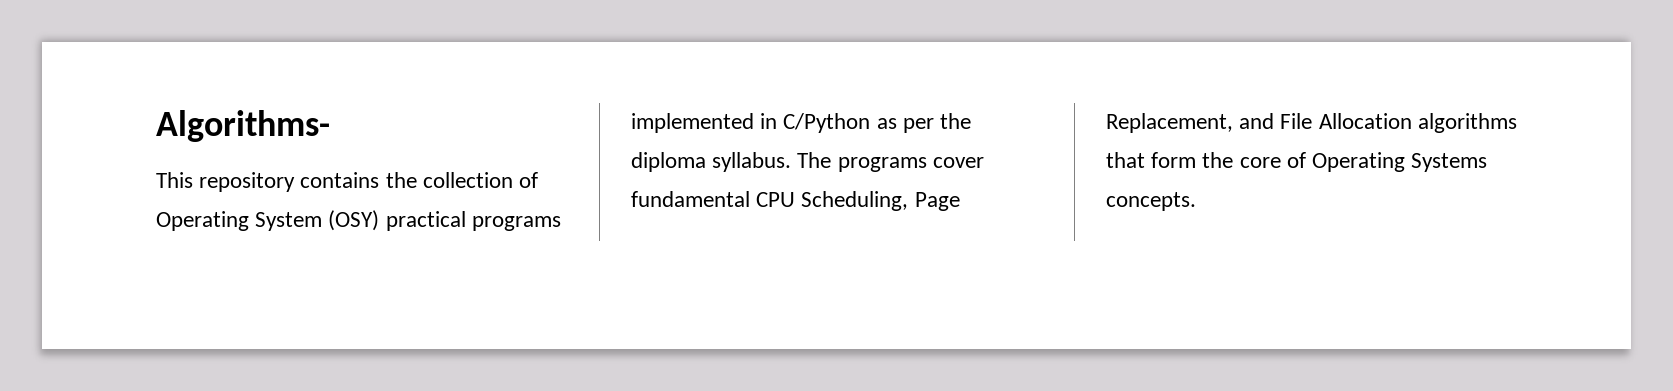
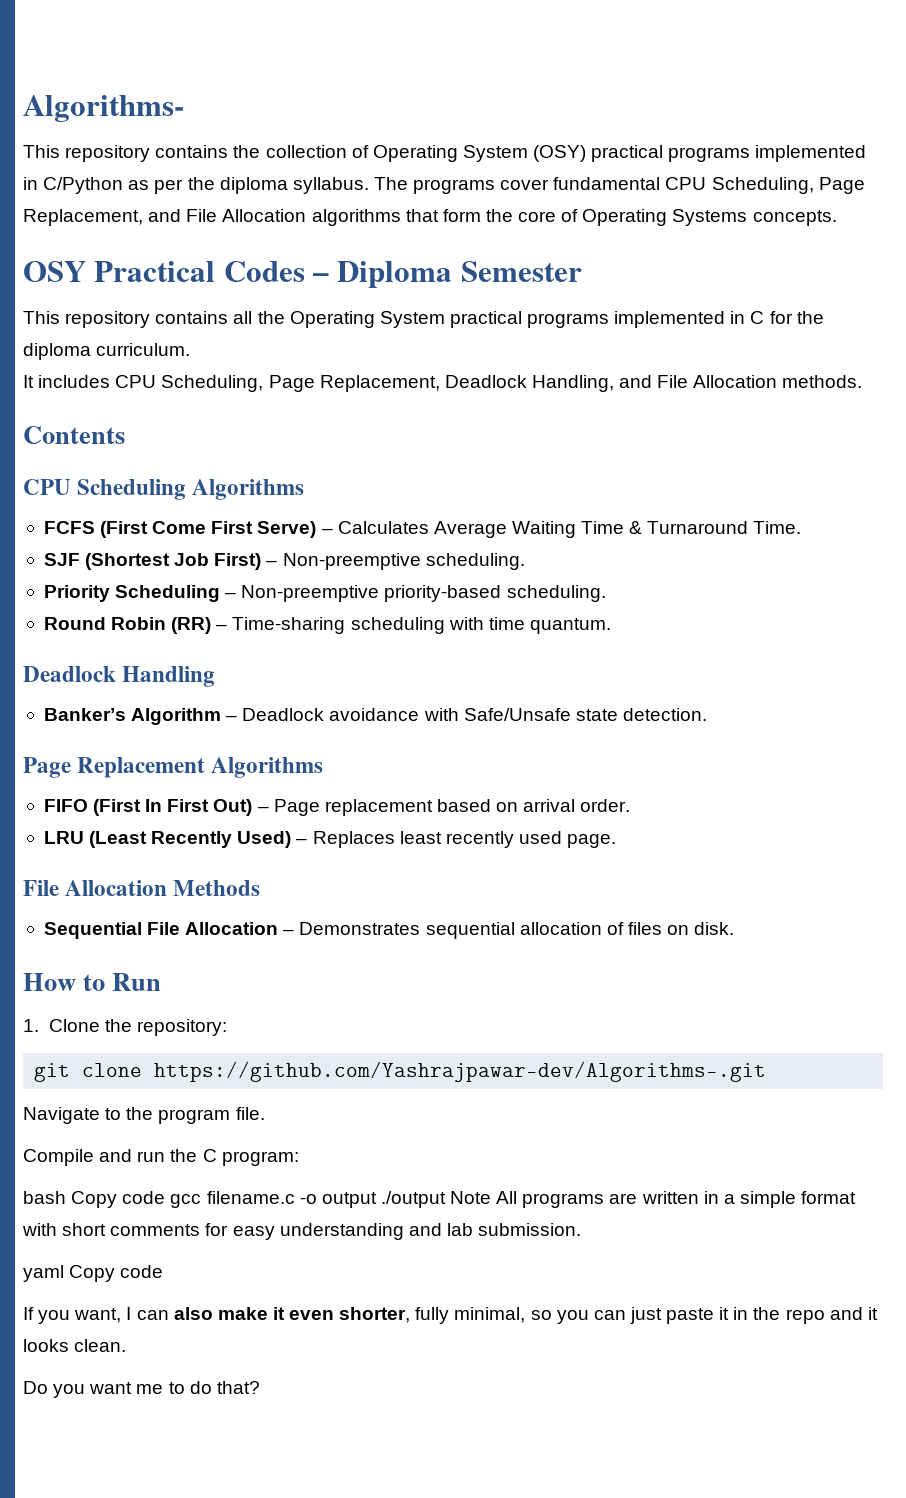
+ OSY Practical Codes – Diploma Semester
+ This repository contains all the Operating System practical programs implemented in C for the diploma curriculum.
+ It includes CPU Scheduling, Page Replacement, Deadlock Handling, and File Allocation methods.
+ Contents
+ CPU Scheduling Algorithms
+ FCFS (First Come First Serve) – Calculates Average Waiting Time & Turnaround Time.
+ SJF (Shortest Job First) – Non-preemptive scheduling.
+ Priority Scheduling – Non-preemptive priority-based scheduling.
+ Round Robin (RR) – Time-sharing scheduling with time quantum.
+ Deadlock Handling
+ Banker’s Algorithm – Deadlock avoidance with Safe/Unsafe state detection.
+ Page Replacement Algorithms
+ FIFO (First In First Out) – Page replacement based on arrival order.
+ LRU (Least Recently Used) – Replaces least recently used page.
+ File Allocation Methods
+ Sequential File Allocation – Demonstrates sequential allocation of files on disk.
+ How to Run
+ 1. Clone the repository:
+ git clone https://github.com/Yashrajpawar-dev/Algorithms-.git
+ Navigate to the program file.
+ Compile and run the C program:
+ bash Copy code gcc filename.c -o output ./output Note All programs are written in a simple format with short comments for easy understanding and lab submission.
+ yaml Copy code
+ If you want, I can also make it even shorter, fully minimal, so you can just paste it in the repo and it looks clean.
+ Do you want me to do that?

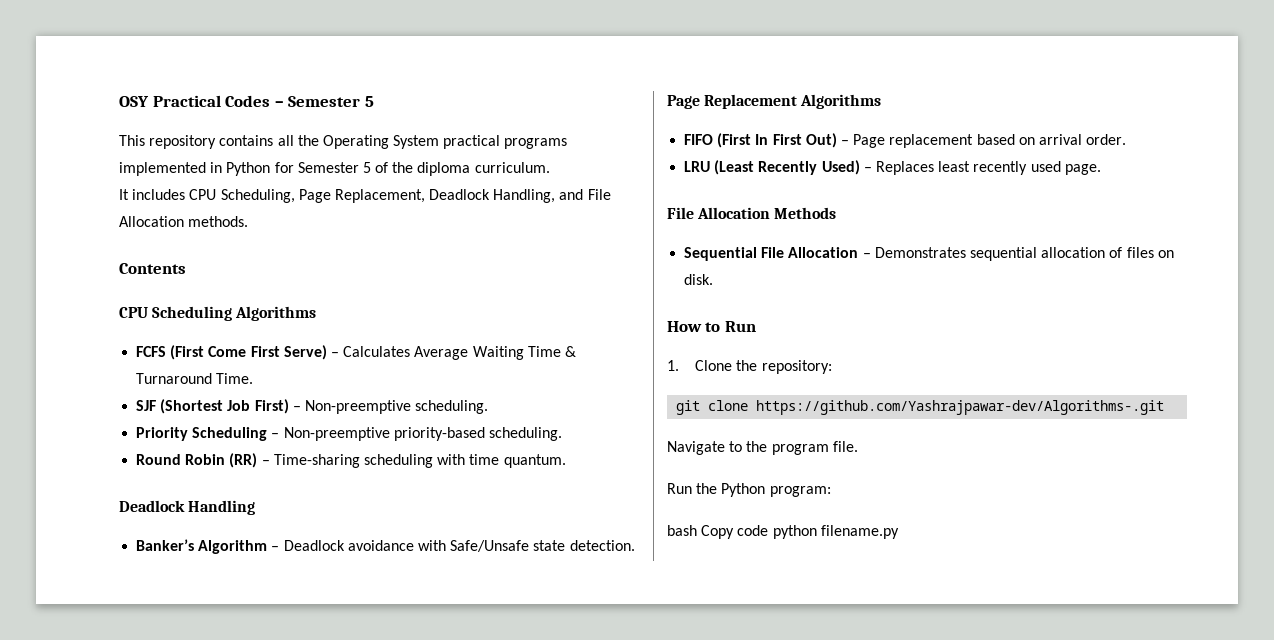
- Algorithms-
- This repository contains the collection of Operating System (OSY) practical programs implemented in C/Python as per the diploma syllabus. The programs cover fundamental CPU Scheduling, Page Replacement, and File Allocation algorithms that form the core of Operating Systems concepts.
- OSY Practical Codes – Diploma Semester
+ OSY Practical Codes – Semester 5
- This repository contains all the Operating System practical programs implemented in C for the diploma curriculum.
+ This repository contains all the Operating System practical programs implemented in Python for Semester 5 of the diploma curriculum.
- Compile and run the C program:
+ Run the Python program:
- bash Copy code gcc filename.c -o output ./output Note All programs are written in a simple format with short comments for easy understanding and lab submission.
- yaml Copy code
- If you want, I can also make it even shorter, fully minimal, so you can just paste it in the repo and it looks clean.
- Do you want me to do that?
+ bash Copy code python filename.py

